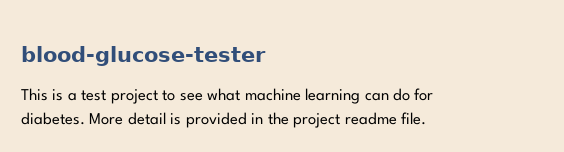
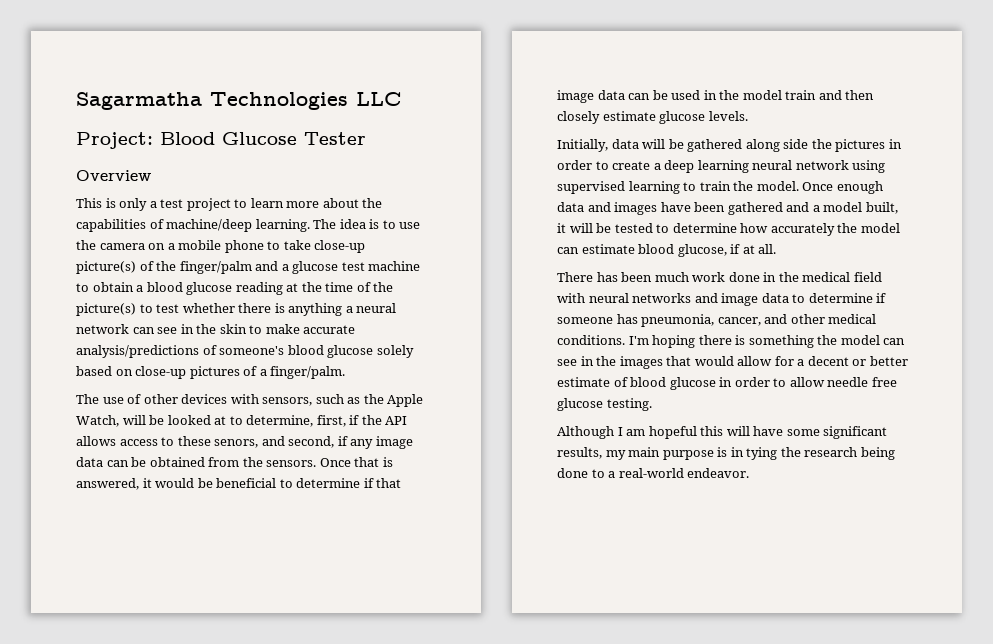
- blood-glucose-tester
+ Sagarmatha Technologies LLC
+ Project: Blood Glucose Tester
+ Overview
- This is a test project to see what machine learning can do for diabetes. More detail is provided in the project readme file.
+ This is only a test project to learn more about the capabilities of machine/deep learning. The idea is to use the camera on a mobile phone to take close-up picture(s) of the finger/palm and a glucose test machine to obtain a blood glucose reading at the time of the picture(s) to test whether there is anything a neural network can see in the skin to make accurate analysis/predictions of someone's blood glucose solely based on close-up pictures of a finger/palm.
+ The use of other devices with sensors, such as the Apple Watch, will be looked at to determine, first, if the API allows access to these senors, and second, if any image data can be obtained from the sensors. Once that is answered, it would be beneficial to determine if that image data can be used in the model train and then closely estimate glucose levels.
+ Initially, data will be gathered along side the pictures in order to create a deep learning neural network using supervised learning to train the model. Once enough data and images have been gathered and a model built, it will be tested to determine how accurately the model can estimate blood glucose, if at all.
+ There has been much work done in the medical field with neural networks and image data to determine if someone has pneumonia, cancer, and other medical conditions. I'm hoping there is something the model can see in the images that would allow for a decent or better estimate of blood glucose in order to allow needle free glucose testing.
+ Although I am hopeful this will have some significant results, my main purpose is in tying the research being done to a real-world endeavor.

